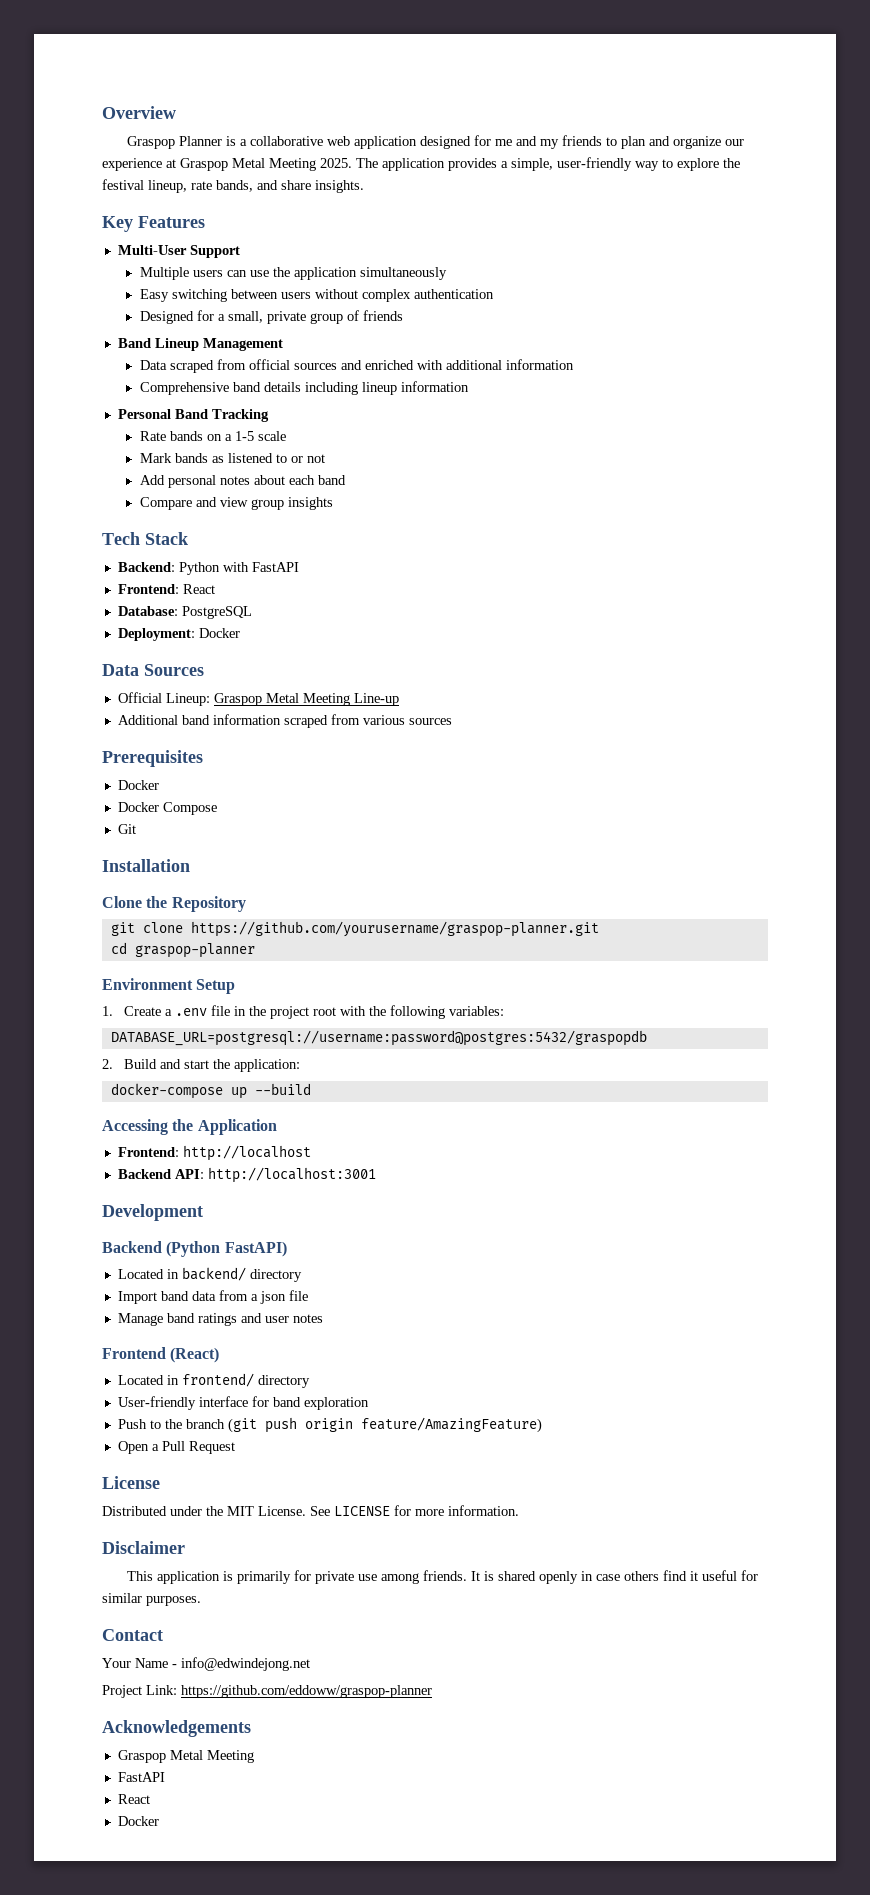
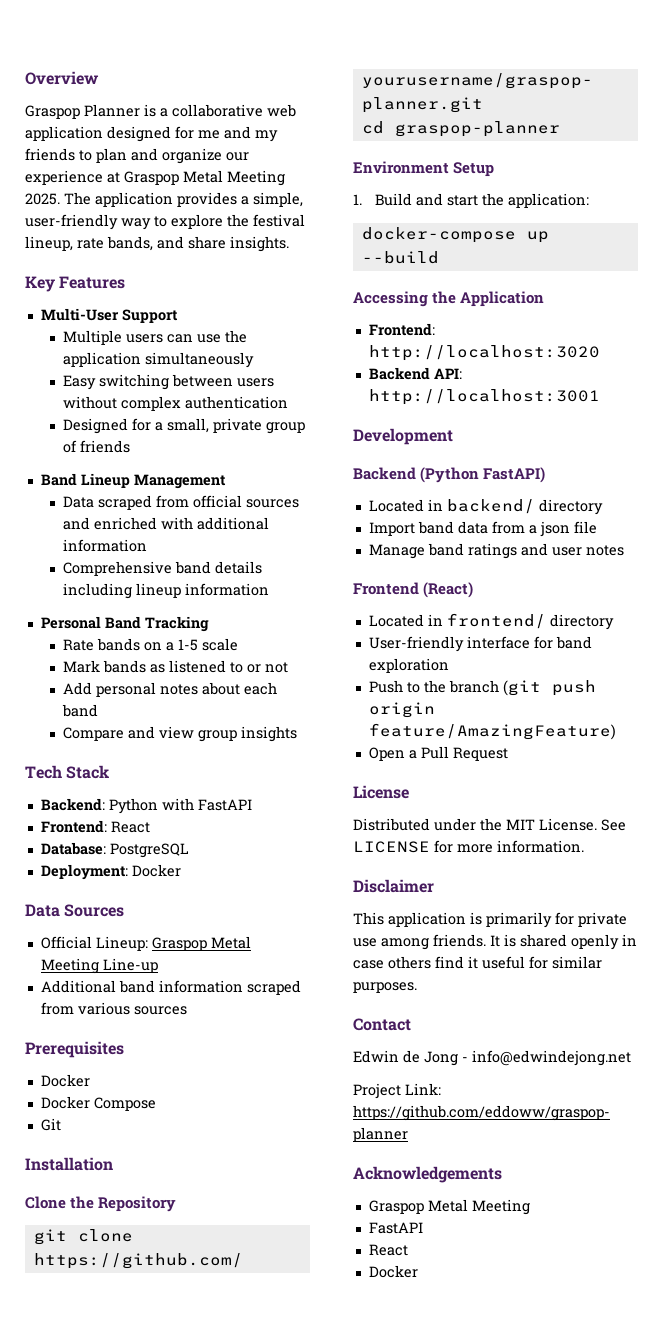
- 1. Create a .env file in the project root with the following variables:
- DATABASE_URL=postgresql://username:password@postgres:5432/graspopdb
- 2. Build and start the application:
+ 1. Build and start the application:
- Frontend: http://localhost
+ Frontend: http://localhost:3020
- Your Name - info@edwindejong.net
+ Edwin de Jong - info@edwindejong.net

